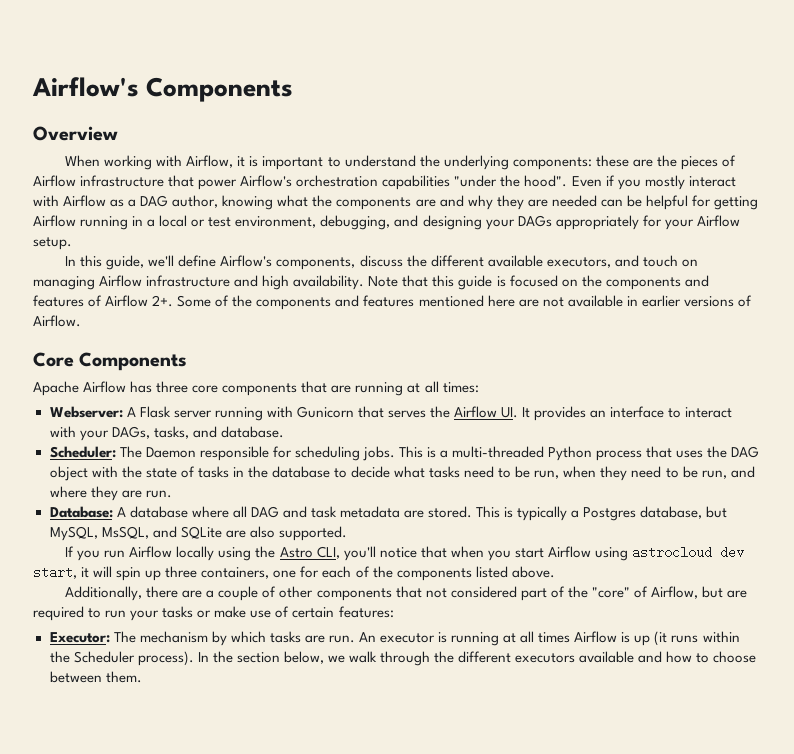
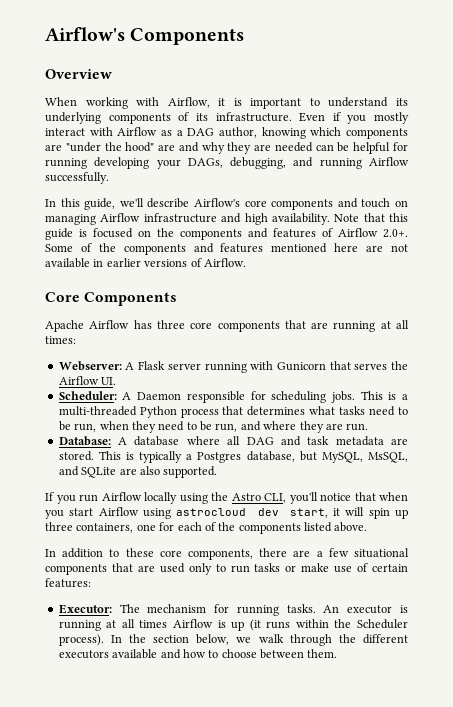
- When working with Airflow, it is important to understand the underlying components: these are the pieces of Airflow infrastructure that power Airflow's orchestration capabilities "under the hood".
+ When working with Airflow, it is important to understand its underlying components of its infrastructure.
- Even if you mostly interact with Airflow as a DAG author, knowing what the components are and why they are needed can be helpful for getting Airflow running in a local or test environment, debugging, and designing your DAGs appropriately for your Airflow setup.
- In this guide, we'll define Airflow's components, discuss the different available executors, and touch on managing Airflow infrastructure and high availability.
+ Even if you mostly interact with Airflow as a DAG author, knowing which components are "under the hood" are and why they are needed can be helpful for running developing your DAGs, debugging, and running Airflow successfully.
+ In this guide, we'll describe Airflow's core components and touch on managing Airflow infrastructure and high availability.
- Note that this guide is focused on the components and features of Airflow 2+. Some of the components and features mentioned here are not available in earlier versions of Airflow.
+ Note that this guide is focused on the components and features of Airflow 2.0+. Some of the components and features mentioned here are not available in earlier versions of Airflow.
- Webserver: A Flask server running with Gunicorn that serves the Airflow UI. It provides an interface to interact with your DAGs, tasks, and database.
+ Webserver: A Flask server running with Gunicorn that serves the Airflow UI.
- Scheduler: The Daemon responsible for scheduling jobs.
+ Scheduler: A Daemon responsible for scheduling jobs.
- This is a multi-threaded Python process that uses the DAG object with the state of tasks in the database to decide what tasks need to be run, when they need to be run, and where they are run.
+ This is a multi-threaded Python process that determines what tasks need to be run, when they need to be run, and where they are run.
- Additionally, there are a couple of other components that not considered part of the "core" of Airflow, but are required to run your tasks or make use of certain features:
+ In addition to these core components, there are a few situational components that are used only to run tasks or make use of certain features:
- Executor: The mechanism by which tasks are run.
+ Executor: The mechanism for running tasks.

